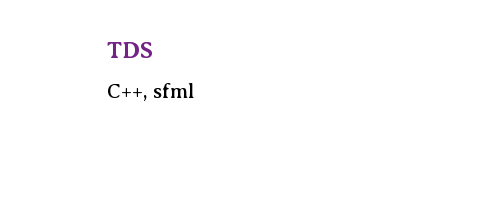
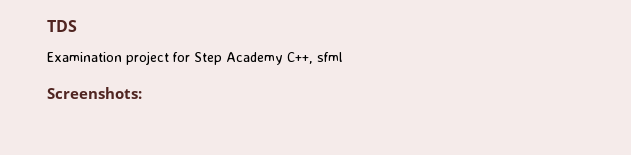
- C++, sfml
+ Examination project for Step Academy C++, sfml
+ Screenshots:

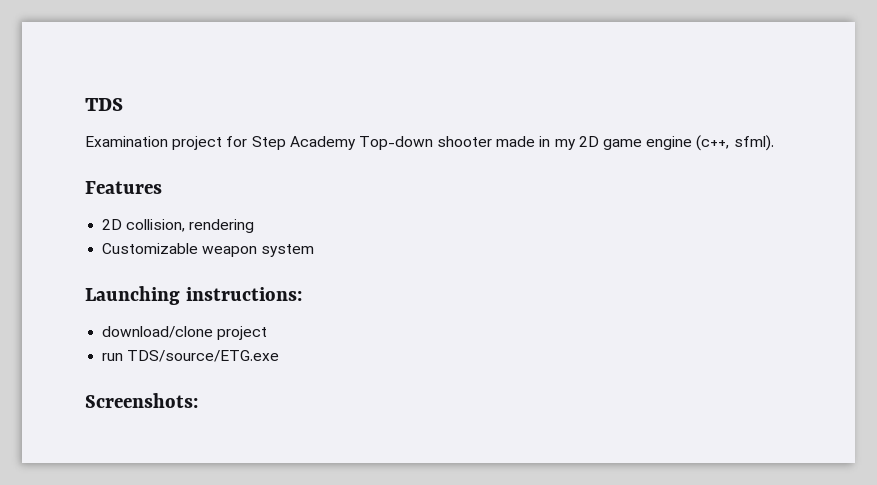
- Examination project for Step Academy C++, sfml
+ Examination project for Step Academy Top-down shooter made in my 2D game engine (c++, sfml).
+ Features
+ 2D collision, rendering
+ Customizable weapon system
+ Launching instructions:
+ download/clone project
+ run TDS/source/ETG.exe

